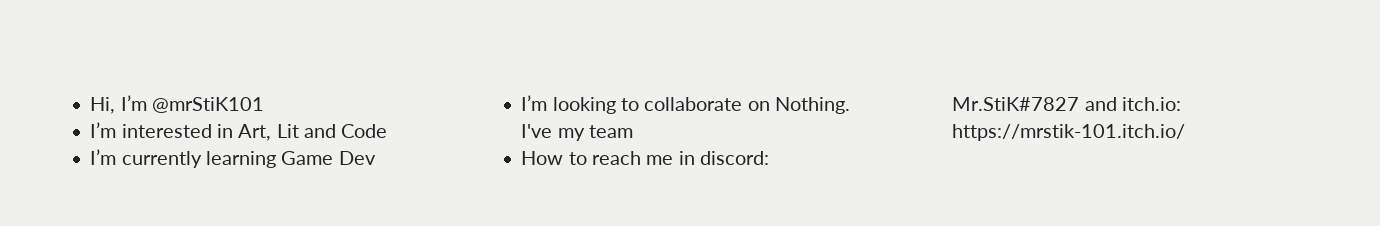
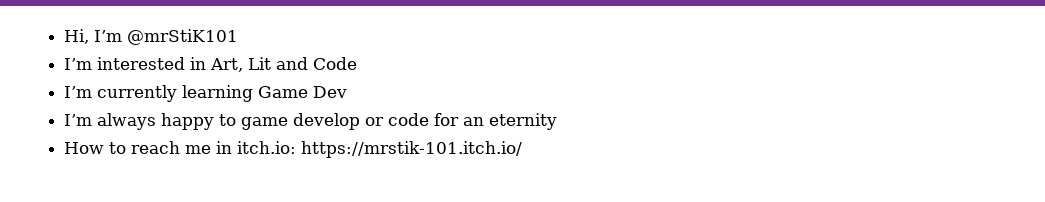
- I’m looking to collaborate on Nothing. I've my team
+ I’m always happy to game develop or code for an eternity
- How to reach me in discord: Mr.StiK#7827 and itch.io: https://mrstik-101.itch.io/
+ How to reach me in itch.io: https://mrstik-101.itch.io/

